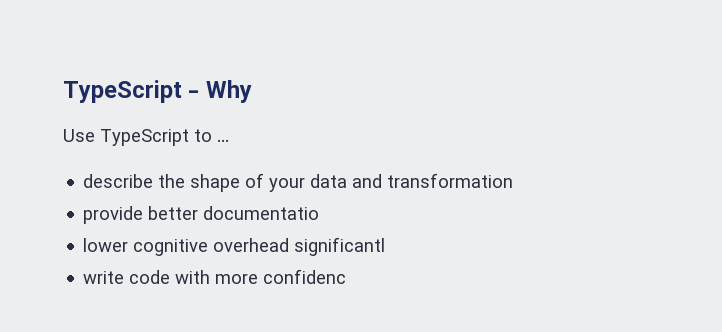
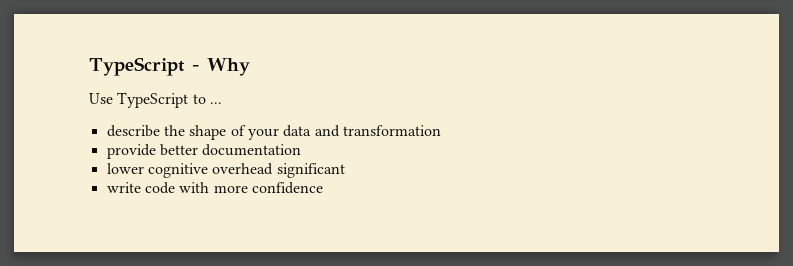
- provide better documentatio
+ provide better documentation
- lower cognitive overhead significantl
+ lower cognitive overhead significant
- write code with more confidenc
+ write code with more confidence

